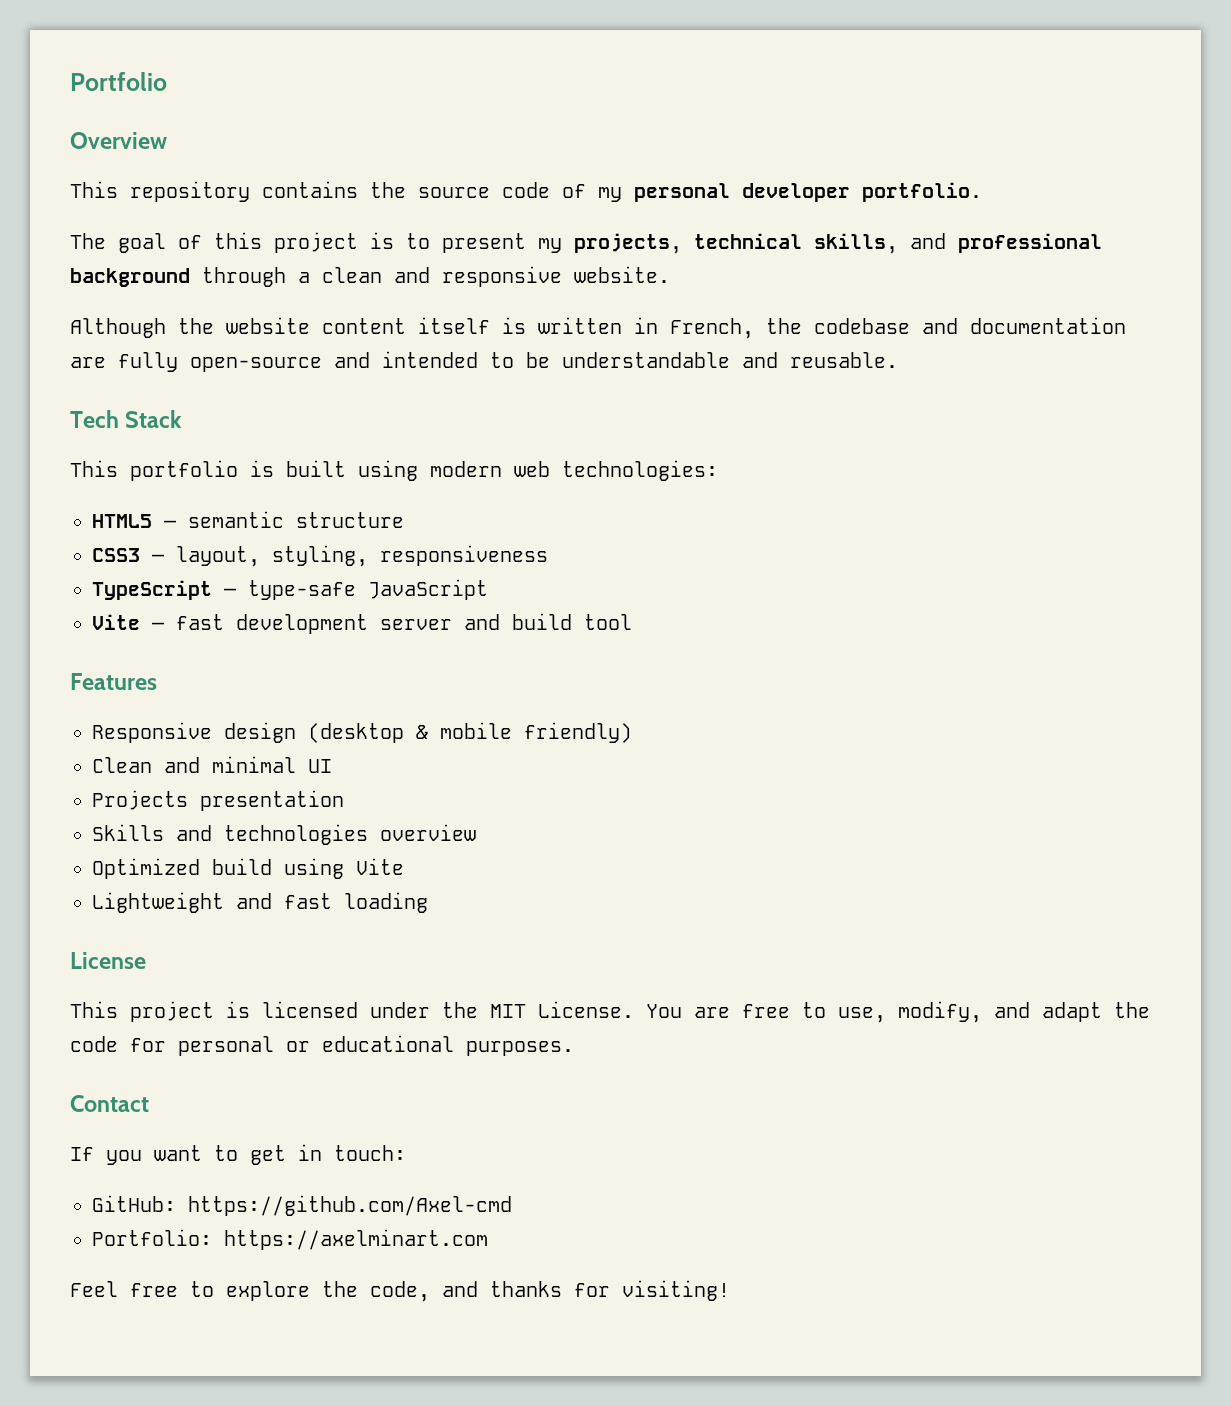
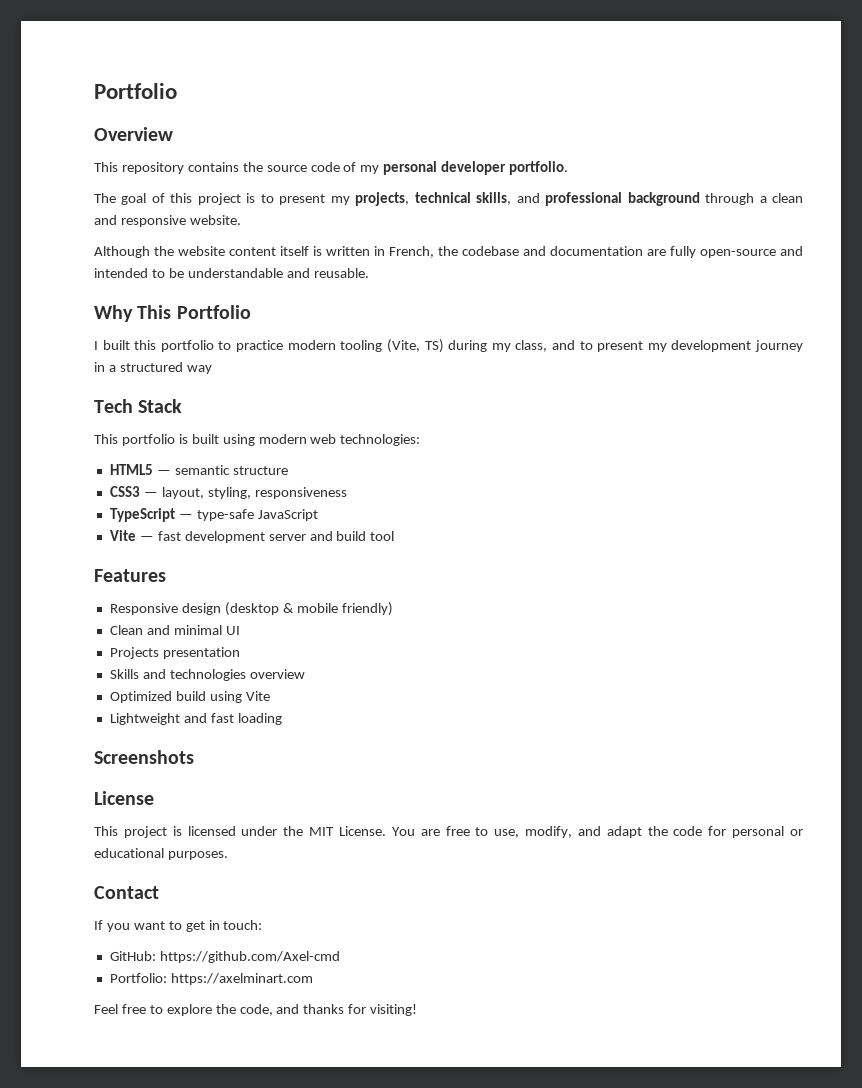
+ Why This Portfolio
+ I built this portfolio to practice modern tooling (Vite, TS) during my class, and to present my development journey in a structured way
+ Screenshots

